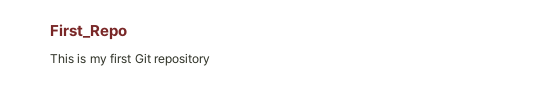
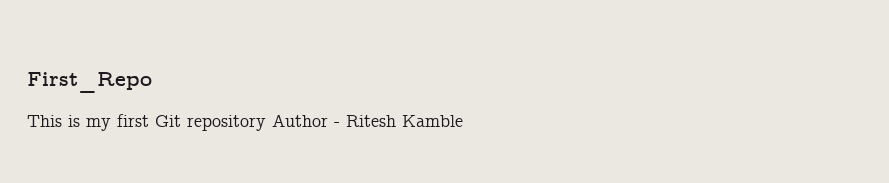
- This is my first Git repository
+ This is my first Git repository Author - Ritesh Kamble

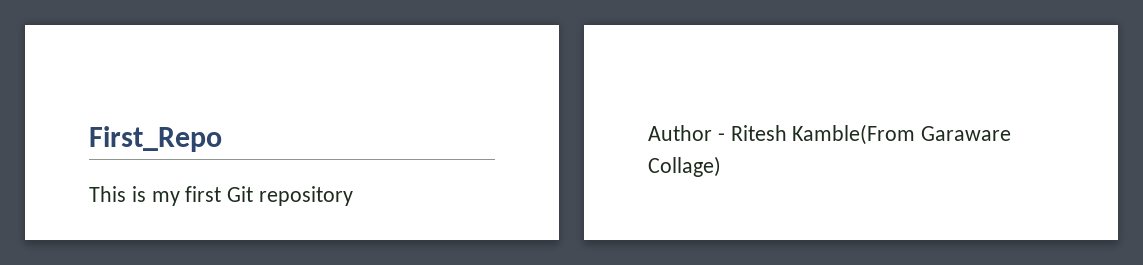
- This is my first Git repository Author - Ritesh Kamble
+ This is my first Git repository
+ Author - Ritesh Kamble(From Garaware Collage)

